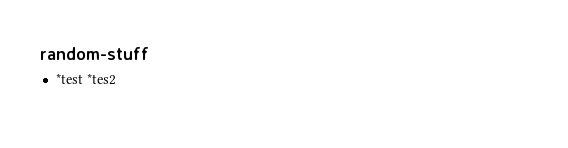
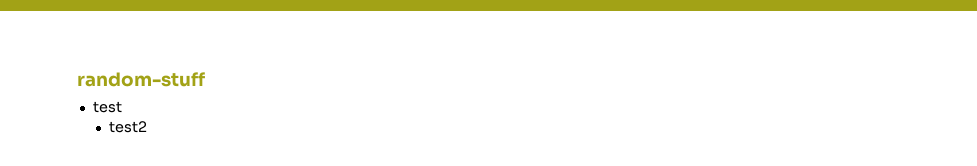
- *test *tes2
+ test
+ test2

